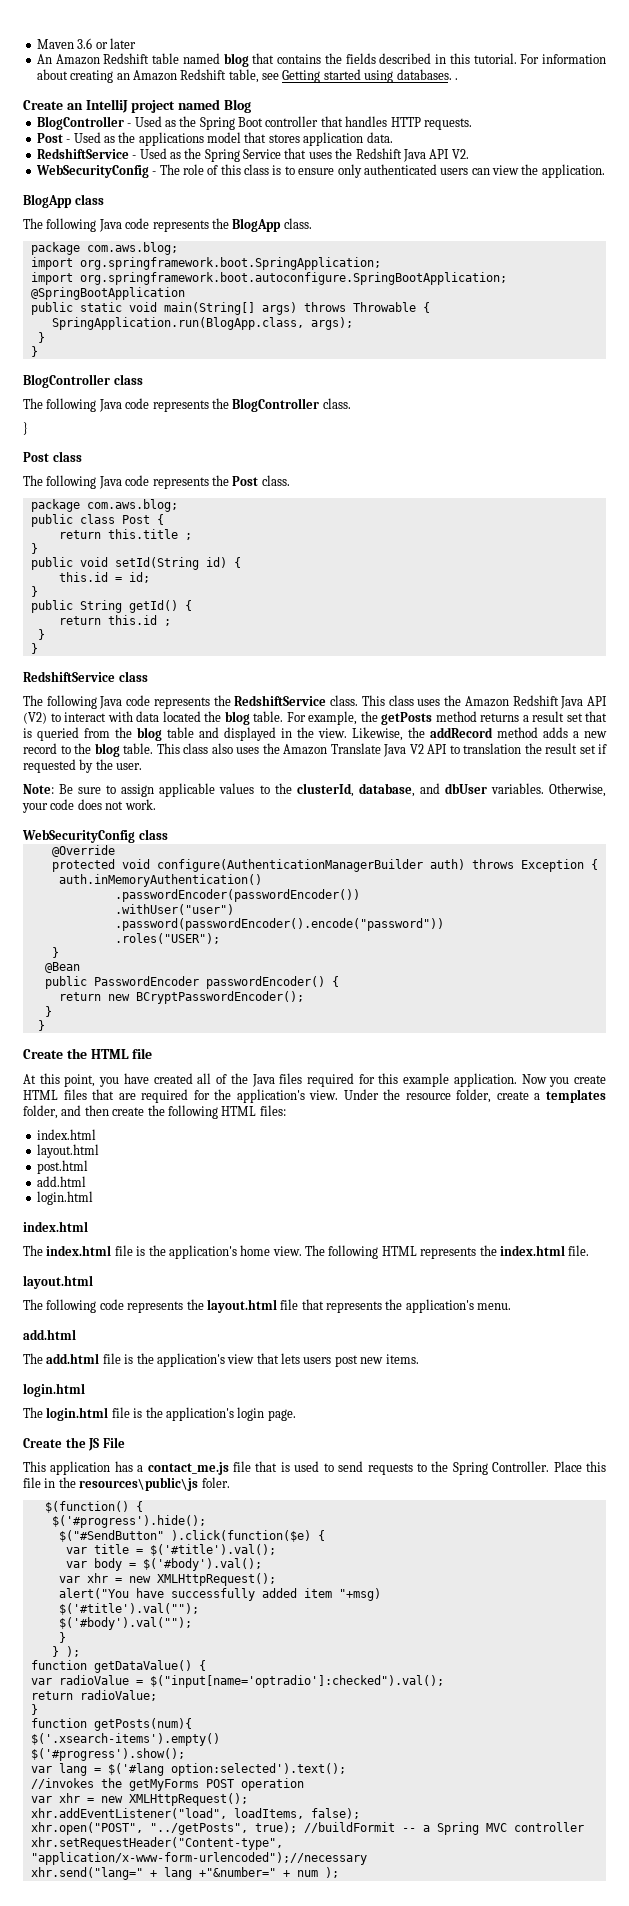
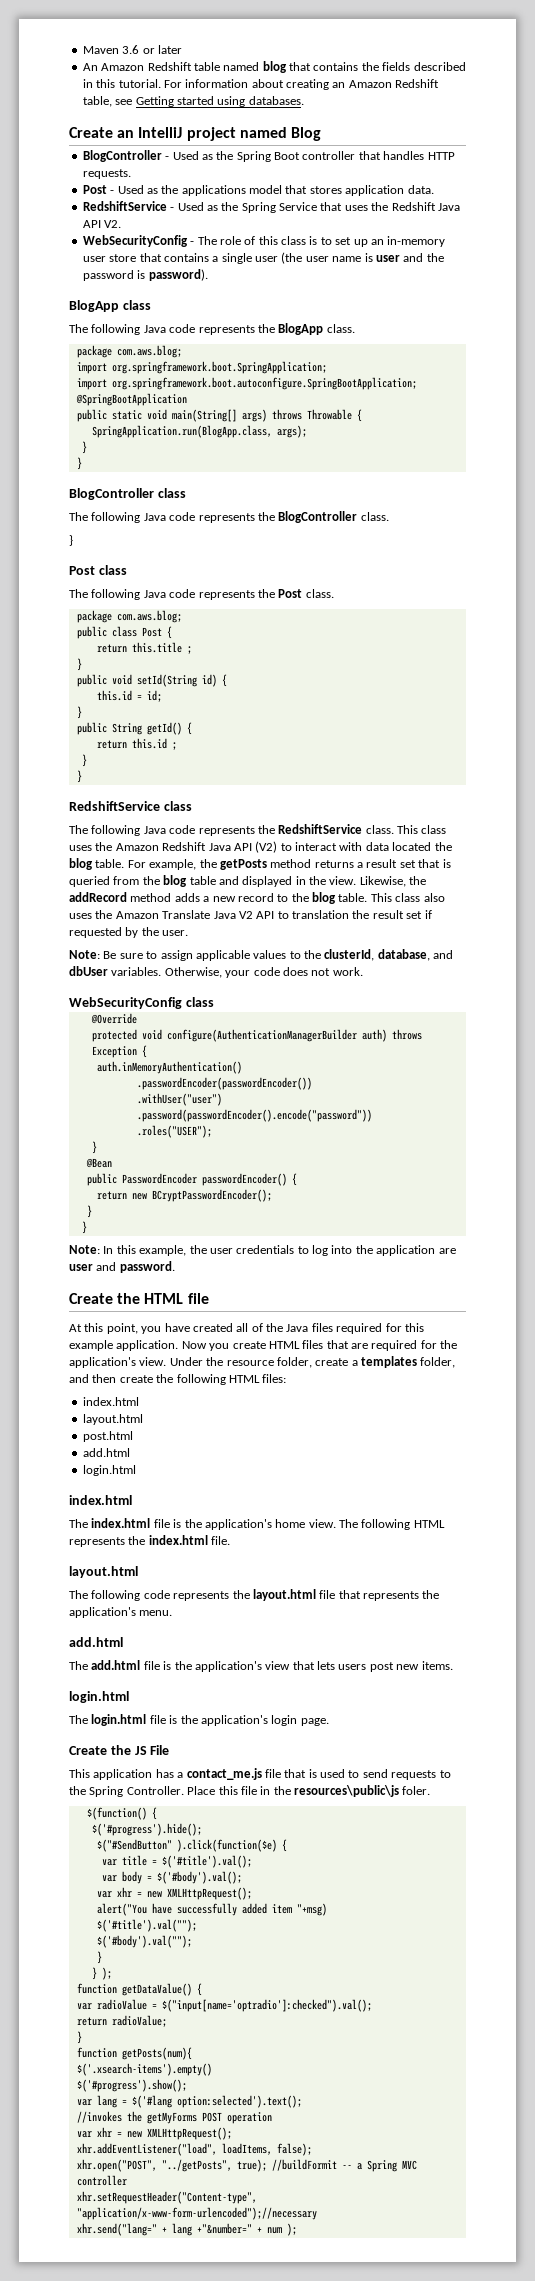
- For information about creating an Amazon Redshift table, see Getting started using databases. .
+ For information about creating an Amazon Redshift table, see Getting started using databases.
- WebSecurityConfig - The role of this class is to ensure only authenticated users can view the application.
+ WebSecurityConfig - The role of this class is to set up an in-memory user store that contains a single user (the user name is user and the password is password).
+ Note: In this example, the user credentials to log into the application are user and password.

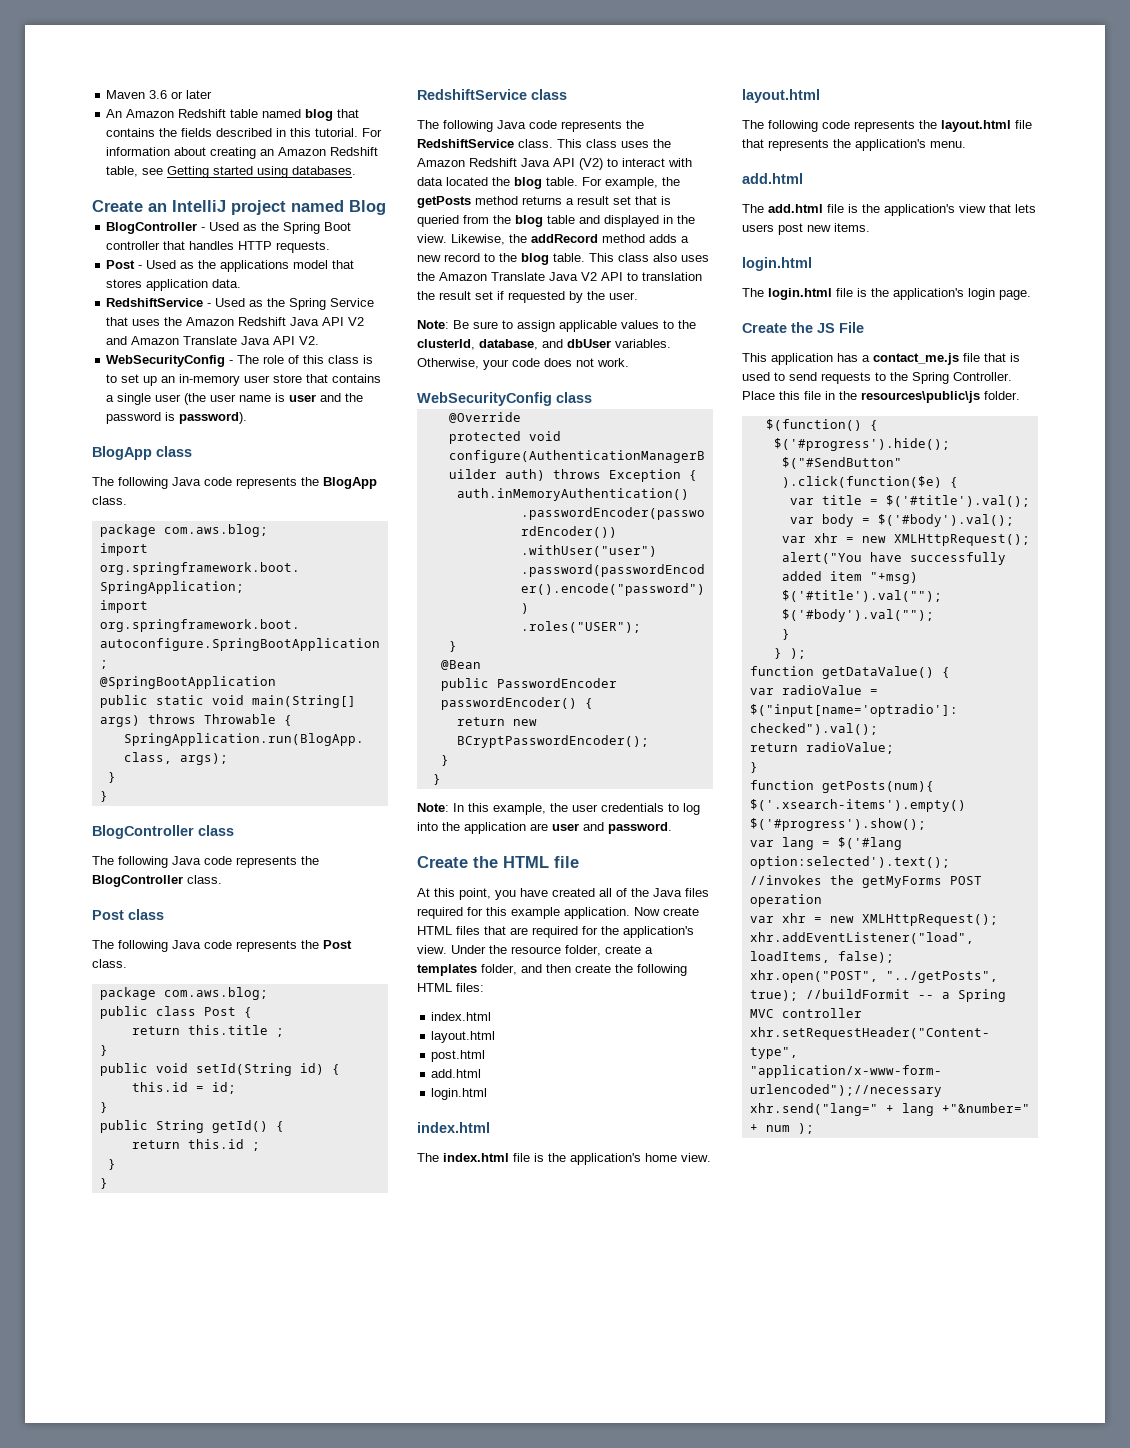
- RedshiftService - Used as the Spring Service that uses the Redshift Java API V2.
+ RedshiftService - Used as the Spring Service that uses the Amazon Redshift Java API V2 and Amazon Translate Java API V2.
  The following Java code represents the BlogController class.
- }
- Now you create HTML files that are required for the application's view.
+ Now create HTML files that are required for the application's view.
- The following HTML represents the index.html file.
- Place this file in the resources\public\js foler.
+ Place this file in the resources\public\js folder.

